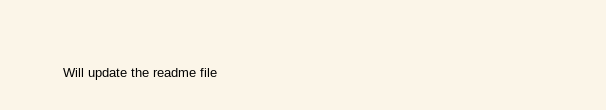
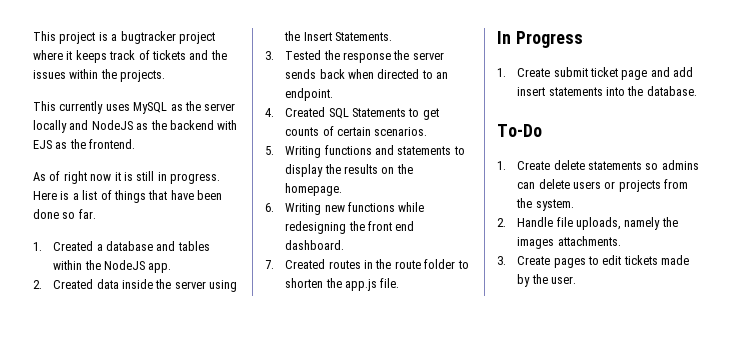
- Will update the readme file
+ This project is a bugtracker project where it keeps track of tickets and the issues within the projects.
+ This currently uses MySQL as the server locally and NodeJS as the backend with EJS as the frontend.
+ As of right now it is still in progress. Here is a list of things that have been done so far.
+ 1. Created a database and tables within the NodeJS app.
+ 2. Created data inside the server using the Insert Statements.
+ 3. Tested the response the server sends back when directed to an endpoint.
+ 4. Created SQL Statements to get counts of certain scenarios.
+ 5. Writing functions and statements to display the results on the homepage.
+ 6. Writing new functions while redesigning the front end dashboard.
+ 7. Created routes in the route folder to shorten the app.js file.
+ In Progress
+ 1. Create submit ticket page and add insert statements into the database.
+ To-Do
+ 1. Create delete statements so admins can delete users or projects from the system.
+ 2. Handle file uploads, namely the images attachments.
+ 3. Create pages to edit tickets made by the user.

